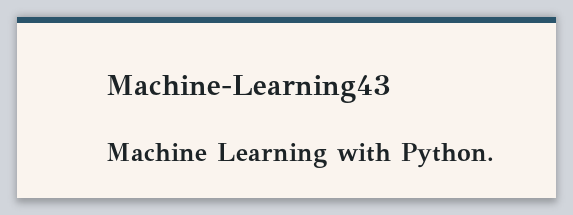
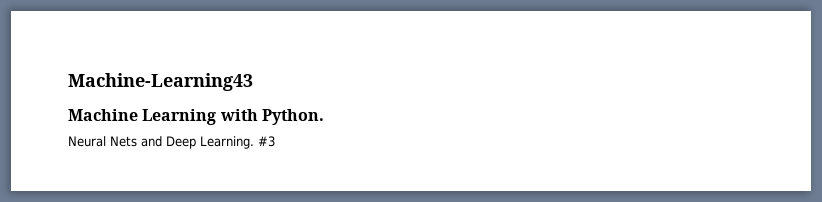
+ Neural Nets and Deep Learning. #3

